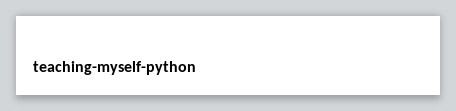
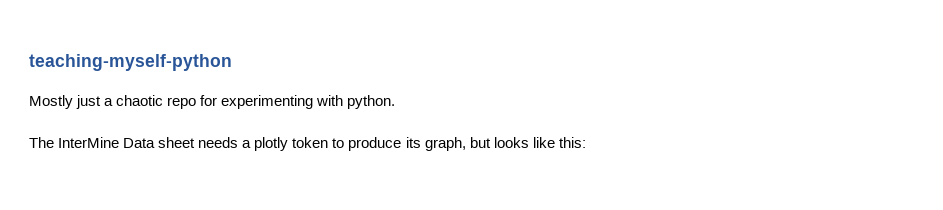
+ Mostly just a chaotic repo for experimenting with python.
+ The InterMine Data sheet needs a plotly token to produce its graph, but looks like this:

